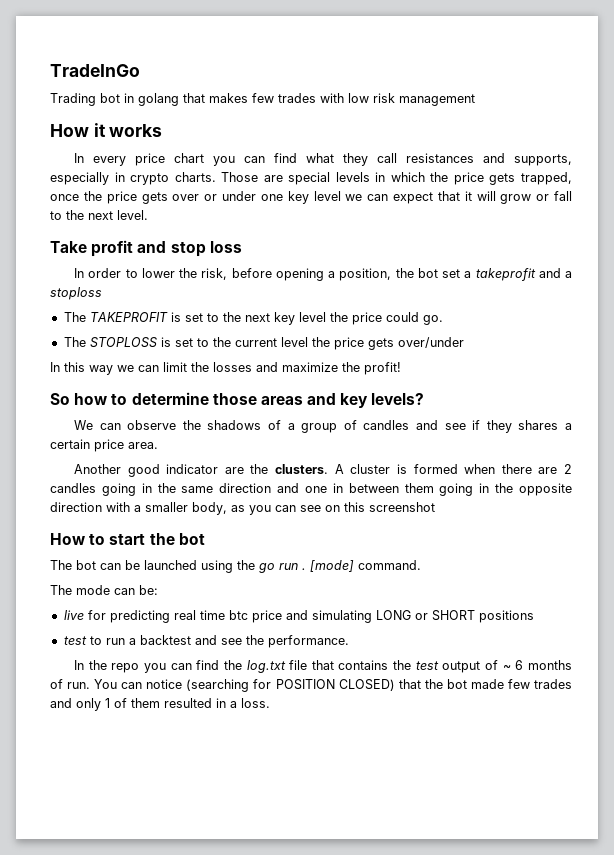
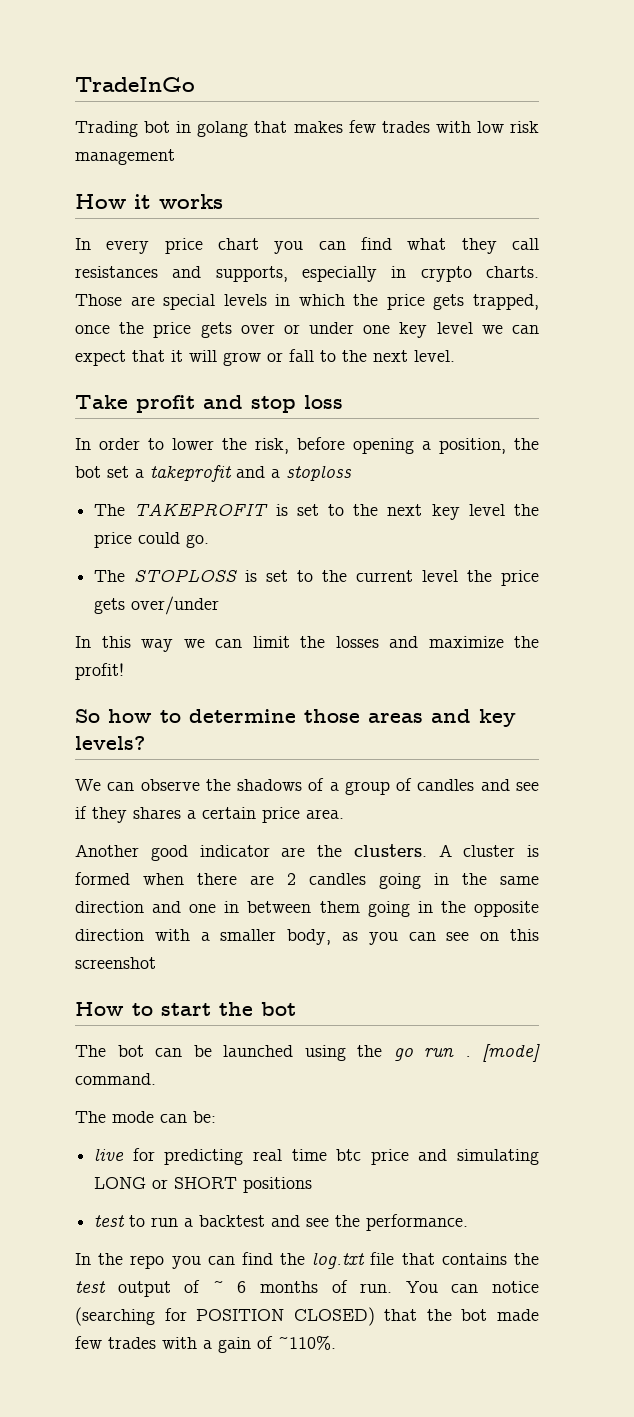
- You can notice (searching for POSITION CLOSED) that the bot made few trades and only 1 of them resulted in a loss.
+ You can notice (searching for POSITION CLOSED) that the bot made few trades with a gain of ~110%.

